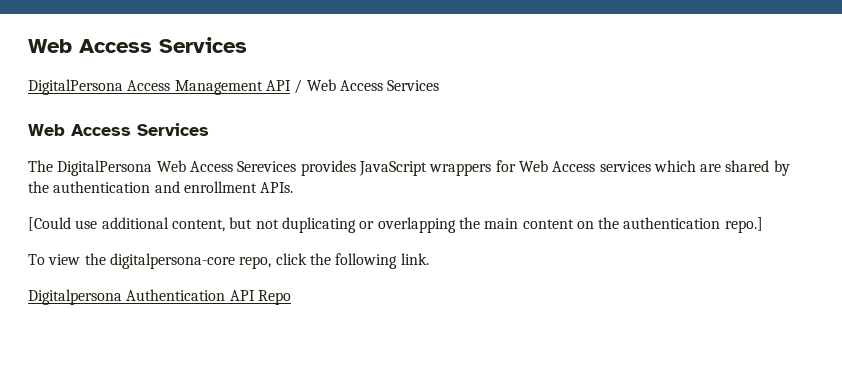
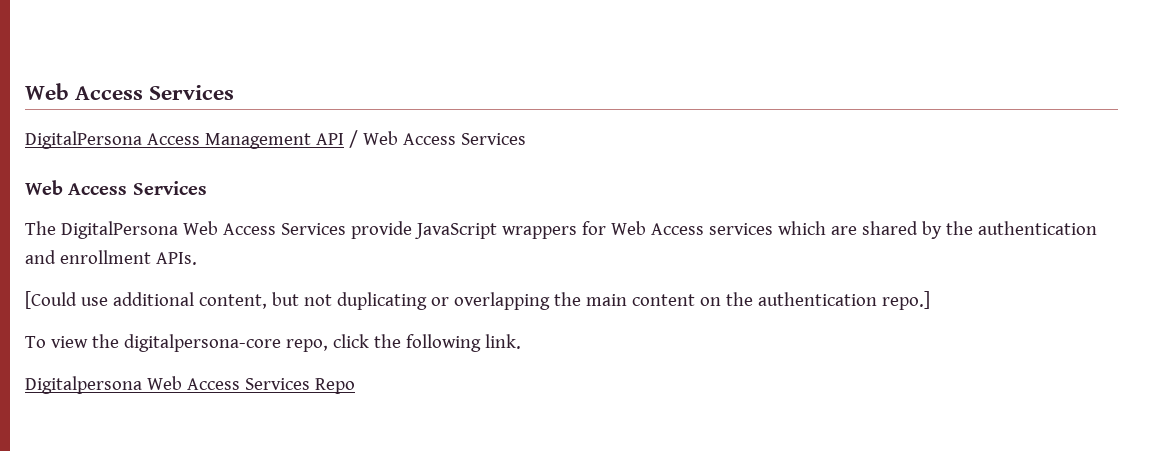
- The DigitalPersona Web Access Serevices provides JavaScript wrappers for Web Access services which are shared by the authentication and enrollment APIs.
+ The DigitalPersona Web Access Services provide JavaScript wrappers for Web Access services which are shared by the authentication and enrollment APIs.
- Digitalpersona Authentication API Repo
+ Digitalpersona Web Access Services Repo

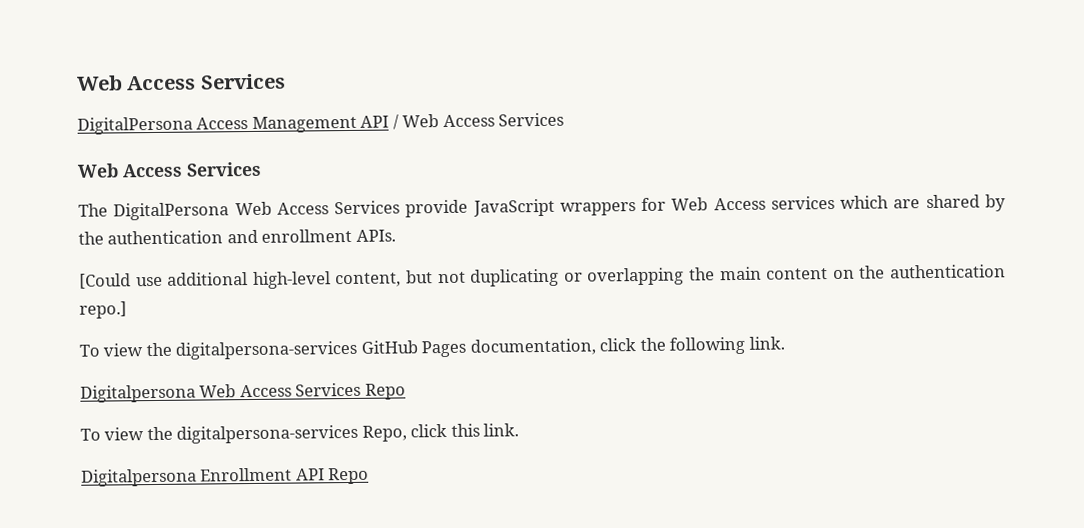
- [Could use additional content, but not duplicating or overlapping the main content on the authentication repo.]
+ [Could use additional high-level content, but not duplicating or overlapping the main content on the authentication repo.]
- To view the digitalpersona-core repo, click the following link.
+ To view the digitalpersona-services GitHub Pages documentation, click the following link.
+ To view the digitalpersona-services Repo, click this link.
+ Digitalpersona Enrollment API Repo

